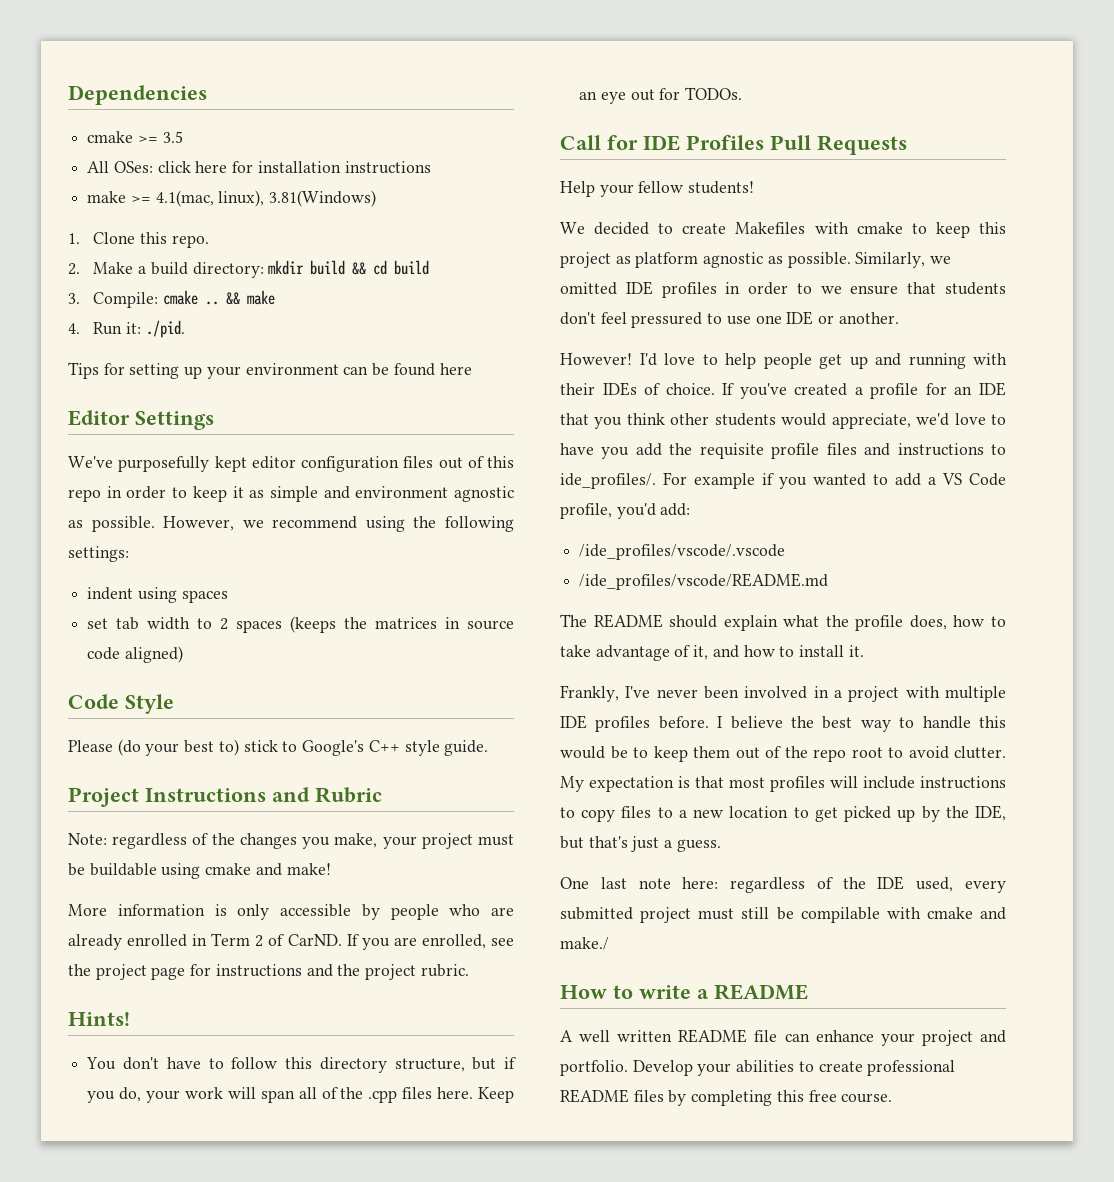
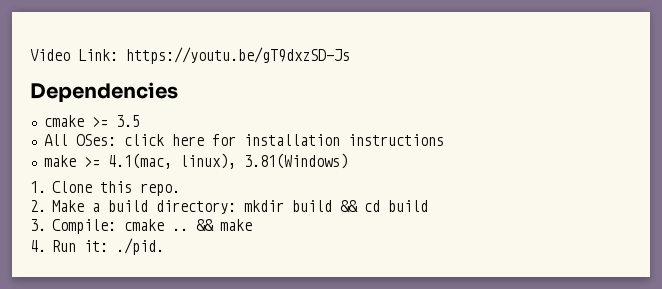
+ Video Link: https://youtu.be/gT9dxzSD-Js
- Tips for setting up your environment can be found here
- Editor Settings
- We've purposefully kept editor configuration files out of this repo in order to keep it as simple and environment agnostic as possible. However, we recommend using the following settings:
- indent using spaces
- set tab width to 2 spaces (keeps the matrices in source code aligned)
- Code Style
- Please (do your best to) stick to Google's C++ style guide.
- Project Instructions and Rubric
- Note: regardless of the changes you make, your project must be buildable using cmake and make!
- More information is only accessible by people who are already enrolled in Term 2 of CarND. If you are enrolled, see the project page for instructions and the project rubric.
- Hints!
- You don't have to follow this directory structure, but if you do, your work will span all of the .cpp files here. Keep an eye out for TODOs.
- Call for IDE Profiles Pull Requests
- Help your fellow students!
- We decided to create Makefiles with cmake to keep this project as platform agnostic as possible. Similarly, we omitted IDE profiles in order to we ensure that students don't feel pressured to use one IDE or another.
- However! I'd love to help people get up and running with their IDEs of choice. If you've created a profile for an IDE that you think other students would appreciate, we'd love to have you add the requisite profile files and instructions to ide_profiles/. For example if you wanted to add a VS Code profile, you'd add:
- /ide_profiles/vscode/.vscode
- /ide_profiles/vscode/README.md
- The README should explain what the profile does, how to take advantage of it, and how to install it.
- Frankly, I've never been involved in a project with multiple IDE profiles before. I believe the best way to handle this would be to keep them out of the repo root to avoid clutter. My expectation is that most profiles will include instructions to copy files to a new location to get picked up by the IDE, but that's just a guess.
- One last note here: regardless of the IDE used, every submitted project must still be compilable with cmake and make./
- How to write a README
- A well written README file can enhance your project and portfolio. Develop your abilities to create professional README files by completing this free course.

